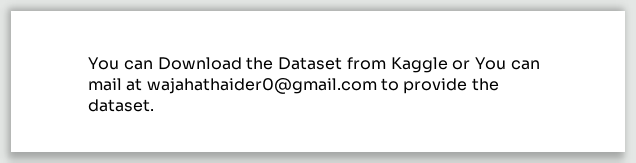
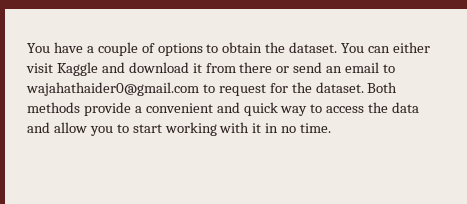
- You can Download the Dataset from Kaggle or You can mail at wajahathaider0@gmail.com to provide the dataset.
+ You have a couple of options to obtain the dataset. You can either visit Kaggle and download it from there or send an email to wajahathaider0@gmail.com to request for the dataset. Both methods provide a convenient and quick way to access the data and allow you to start working with it in no time.

